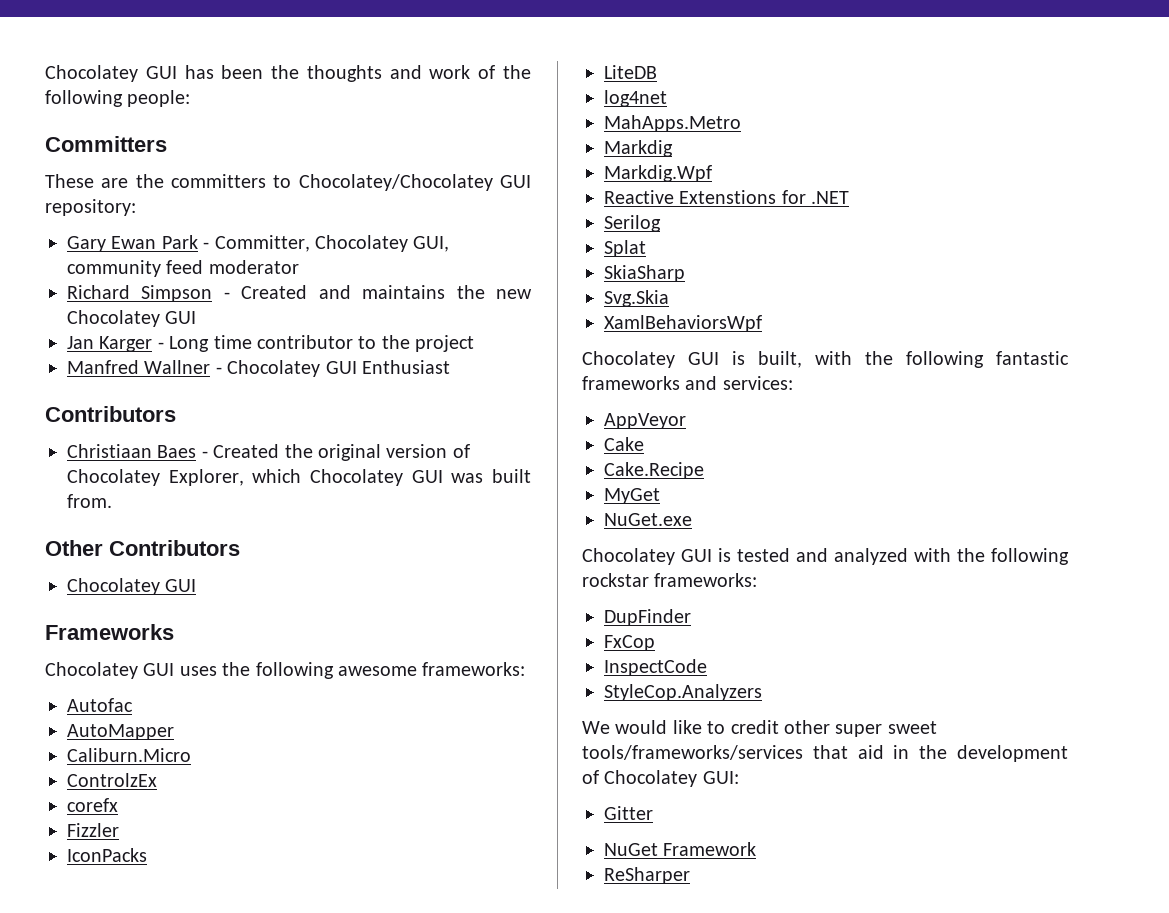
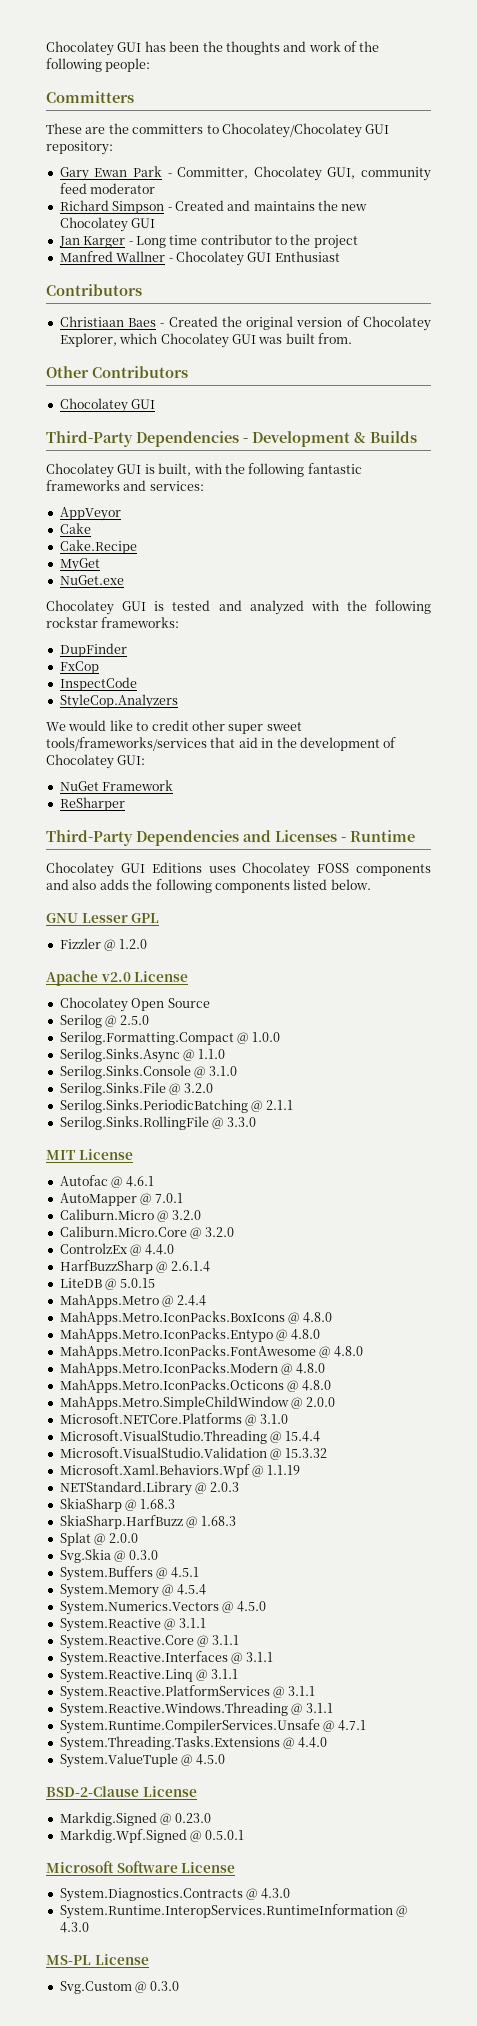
- Frameworks
- Chocolatey GUI uses the following awesome frameworks:
- Autofac
- AutoMapper
- Caliburn.Micro
- ControlzEx
- corefx
- Fizzler
- IconPacks
- LiteDB
- log4net
- MahApps.Metro
- Markdig
- Markdig.Wpf
- Reactive Extenstions for .NET
- Serilog
- Splat
- SkiaSharp
- Svg.Skia
- XamlBehaviorsWpf
+ Third-Party Dependencies - Development & Builds
- Gitter
+ Third-Party Dependencies and Licenses - Runtime
+ Chocolatey GUI Editions uses Chocolatey FOSS components and also adds the following components listed below.
+ GNU Lesser GPL
+ Fizzler @ 1.2.0
+ Apache v2.0 License
+ Chocolatey Open Source
+ Serilog @ 2.5.0
+ Serilog.Formatting.Compact @ 1.0.0
+ Serilog.Sinks.Async @ 1.1.0
+ Serilog.Sinks.Console @ 3.1.0
+ Serilog.Sinks.File @ 3.2.0
+ Serilog.Sinks.PeriodicBatching @ 2.1.1
+ Serilog.Sinks.RollingFile @ 3.3.0
+ MIT License
+ Autofac @ 4.6.1
+ AutoMapper @ 7.0.1
+ Caliburn.Micro @ 3.2.0
+ Caliburn.Micro.Core @ 3.2.0
+ ControlzEx @ 4.4.0
+ HarfBuzzSharp @ 2.6.1.4
+ LiteDB @ 5.0.15
+ MahApps.Metro @ 2.4.4
+ MahApps.Metro.IconPacks.BoxIcons @ 4.8.0
+ MahApps.Metro.IconPacks.Entypo @ 4.8.0
+ MahApps.Metro.IconPacks.FontAwesome @ 4.8.0
+ MahApps.Metro.IconPacks.Modern @ 4.8.0
+ MahApps.Metro.IconPacks.Octicons @ 4.8.0
+ MahApps.Metro.SimpleChildWindow @ 2.0.0
+ Microsoft.NETCore.Platforms @ 3.1.0
+ Microsoft.VisualStudio.Threading @ 15.4.4
+ Microsoft.VisualStudio.Validation @ 15.3.32
+ Microsoft.Xaml.Behaviors.Wpf @ 1.1.19
+ NETStandard.Library @ 2.0.3
+ SkiaSharp @ 1.68.3
+ SkiaSharp.HarfBuzz @ 1.68.3
+ Splat @ 2.0.0
+ Svg.Skia @ 0.3.0
+ System.Buffers @ 4.5.1
+ System.Memory @ 4.5.4
+ System.Numerics.Vectors @ 4.5.0
+ System.Reactive @ 3.1.1
+ System.Reactive.Core @ 3.1.1
+ System.Reactive.Interfaces @ 3.1.1
+ System.Reactive.Linq @ 3.1.1
+ System.Reactive.PlatformServices @ 3.1.1
+ System.Reactive.Windows.Threading @ 3.1.1
+ System.Runtime.CompilerServices.Unsafe @ 4.7.1
+ System.Threading.Tasks.Extensions @ 4.4.0
+ System.ValueTuple @ 4.5.0
+ BSD-2-Clause License
+ Markdig.Signed @ 0.23.0
+ Markdig.Wpf.Signed @ 0.5.0.1
+ Microsoft Software License
+ System.Diagnostics.Contracts @ 4.3.0
+ System.Runtime.InteropServices.RuntimeInformation @ 4.3.0
+ MS-PL License
+ Svg.Custom @ 0.3.0

